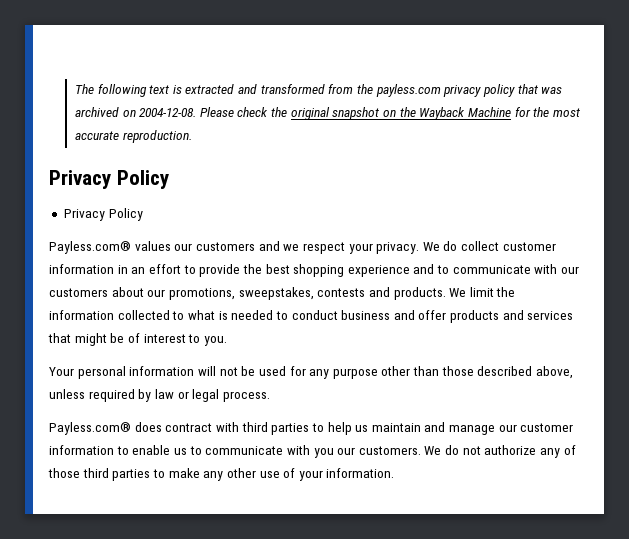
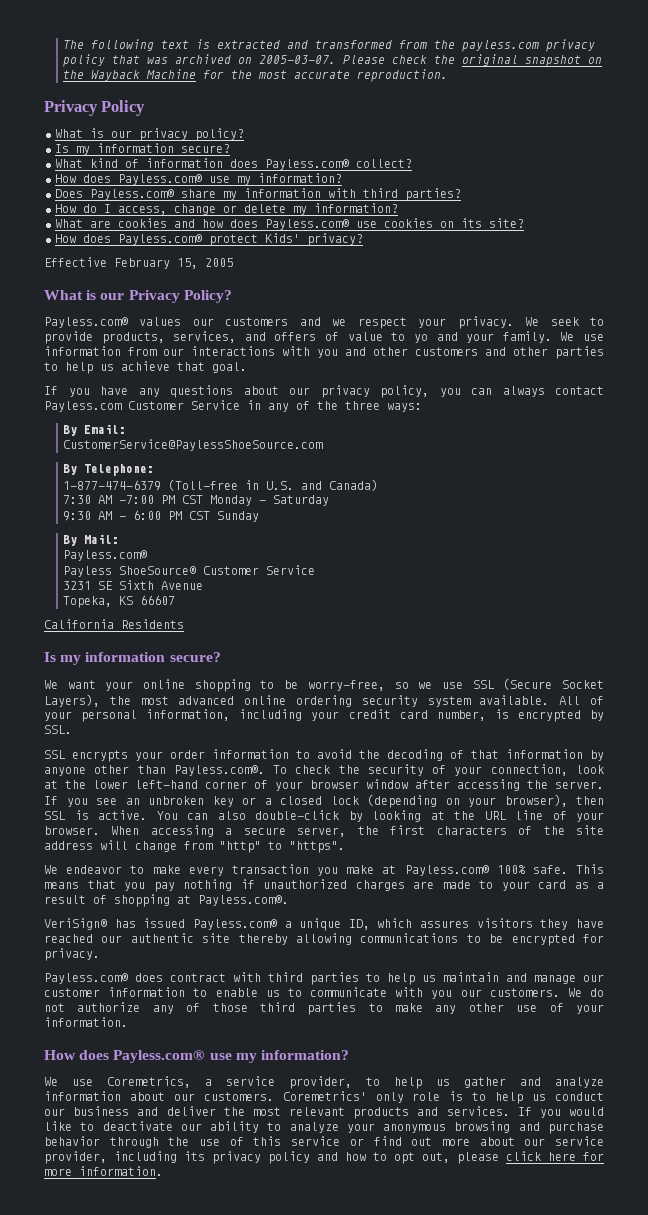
- The following text is extracted and transformed from the payless.com privacy policy that was archived on 2004-12-08.
+ The following text is extracted and transformed from the payless.com privacy policy that was archived on 2005-03-07.
  Please check the original snapshot on the Wayback Machine for the most accurate reproduction.
  Privacy Policy
- Privacy Policy
+ What is our privacy policy?
+ Is my information secure?
+ What kind of information does Payless.com® collect?
+ How does Payless.com® use my information?
+ Does Payless.com® share my information with third parties?
+ How do I access, change or delete my information?
+ What are cookies and how does Payless.com® use cookies on its site?
+ How does Payless.com® protect Kids' privacy?
+ Effective February 15, 2005
+ What is our Privacy Policy?
- We do collect customer information in an effort to provide the best shopping experience and to communicate with our customers about our promotions, sweepstakes, contests and products. We limit the information collected to what is needed to conduct business and offer products and services that might be of interest to you.
- Your personal information will not be used for any purpose other than those described above, unless required by law or legal process.
+ We seek to provide products, services, and offers of value to yo and your family. We use information from our interactions with you and other customers and other parties to help us achieve that goal.
+ If you have any questions about our privacy policy, you can always contact Payless.com Customer Service in any of the three ways:
+ By Email:
+ CustomerService@PaylessShoeSource.com
+ By Telephone:
+ 1-877-474-6379 (Toll-free in U.S. and Canada)
+ 7:30 AM -7:00 PM CST Monday - Saturday
+ 9:30 AM - 6:00 PM CST Sunday
+ By Mail:
+ Payless.com®
+ Payless ShoeSource® Customer Service
+ 3231 SE Sixth Avenue
+ Topeka, KS 66607
+ California Residents
+ Is my information secure?
+ We want your online shopping to be worry-free, so we use SSL (Secure Socket Layers), the most advanced online ordering security system available. All of your personal information, including your credit card number, is encrypted by SSL.
+ SSL encrypts your order information to avoid the decoding of that information by anyone other than Payless.com®. To check the security of your connection, look at the lower left-hand corner of your browser window after accessing the server. If you see an unbroken key or a closed lock (depending on your browser), then SSL is active. You can also double-click by looking at the URL line of your browser. When accessing a secure server, the first characters of the site address will change from "http" to "https".
+ We endeavor to make every transaction you make at Payless.com® 100% safe. This means that you pay nothing if unauthorized charges are made to your card as a result of shopping at Payless.com®.
+ VeriSign® has issued Payless.com® a unique ID, which assures visitors they have reached our authentic site thereby allowing communications to be encrypted for privacy.
  We do not authorize any of those third parties to make any other use of your information.
+ How does Payless.com® use my information?
+ We use Coremetrics, a service provider, to help us gather and analyze information about our customers. Coremetrics' only role is to help us conduct our business and deliver the most relevant products and services. If you would like to deactivate our ability to analyze your anonymous browsing and purchase behavior through the use of this service or find out more about our service provider, including its privacy policy and how to opt out, please click here for more information.

